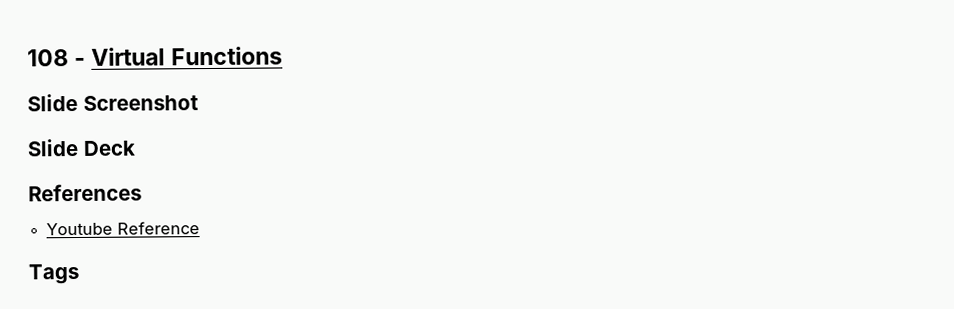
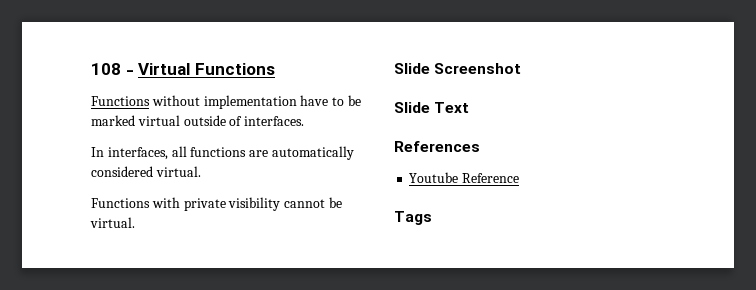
+ Functions without implementation have to be marked virtual outside of interfaces.
+ In interfaces, all functions are automatically considered virtual.
+ Functions with private visibility cannot be virtual.
- Slide Deck
+ Slide Text

